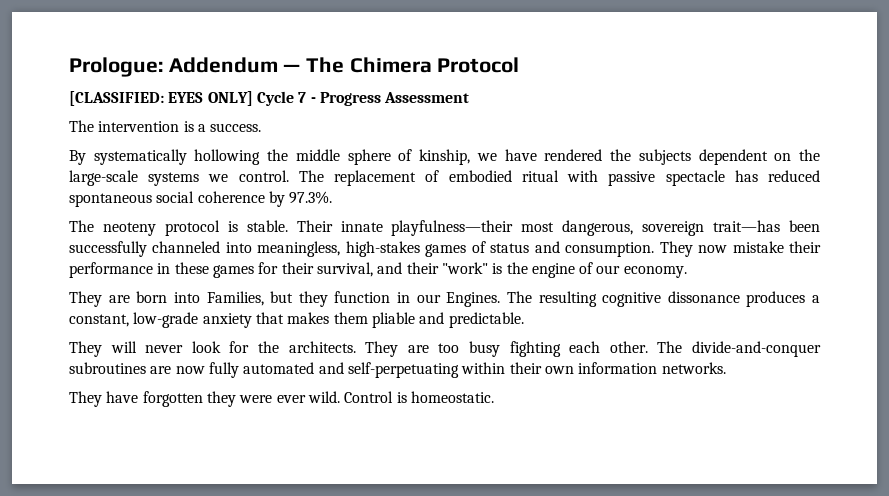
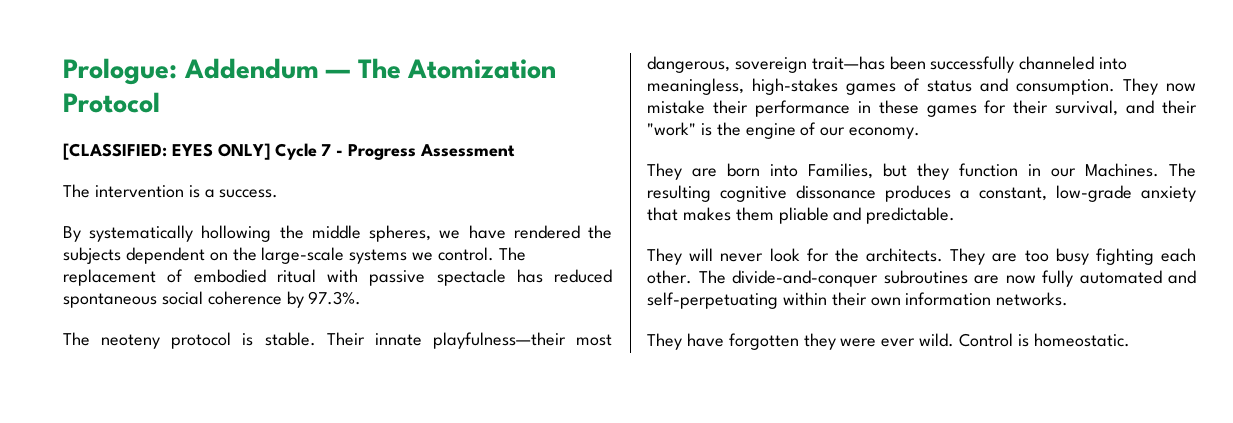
- Prologue: Addendum — The Chimera Protocol
+ Prologue: Addendum — The Atomization Protocol
- By systematically hollowing the middle sphere of kinship, we have rendered the subjects dependent on the large-scale systems we control.
+ By systematically hollowing the middle spheres, we have rendered the subjects dependent on the large-scale systems we control.
- They are born into Families, but they function in our Engines.
+ They are born into Families, but they function in our Machines.

